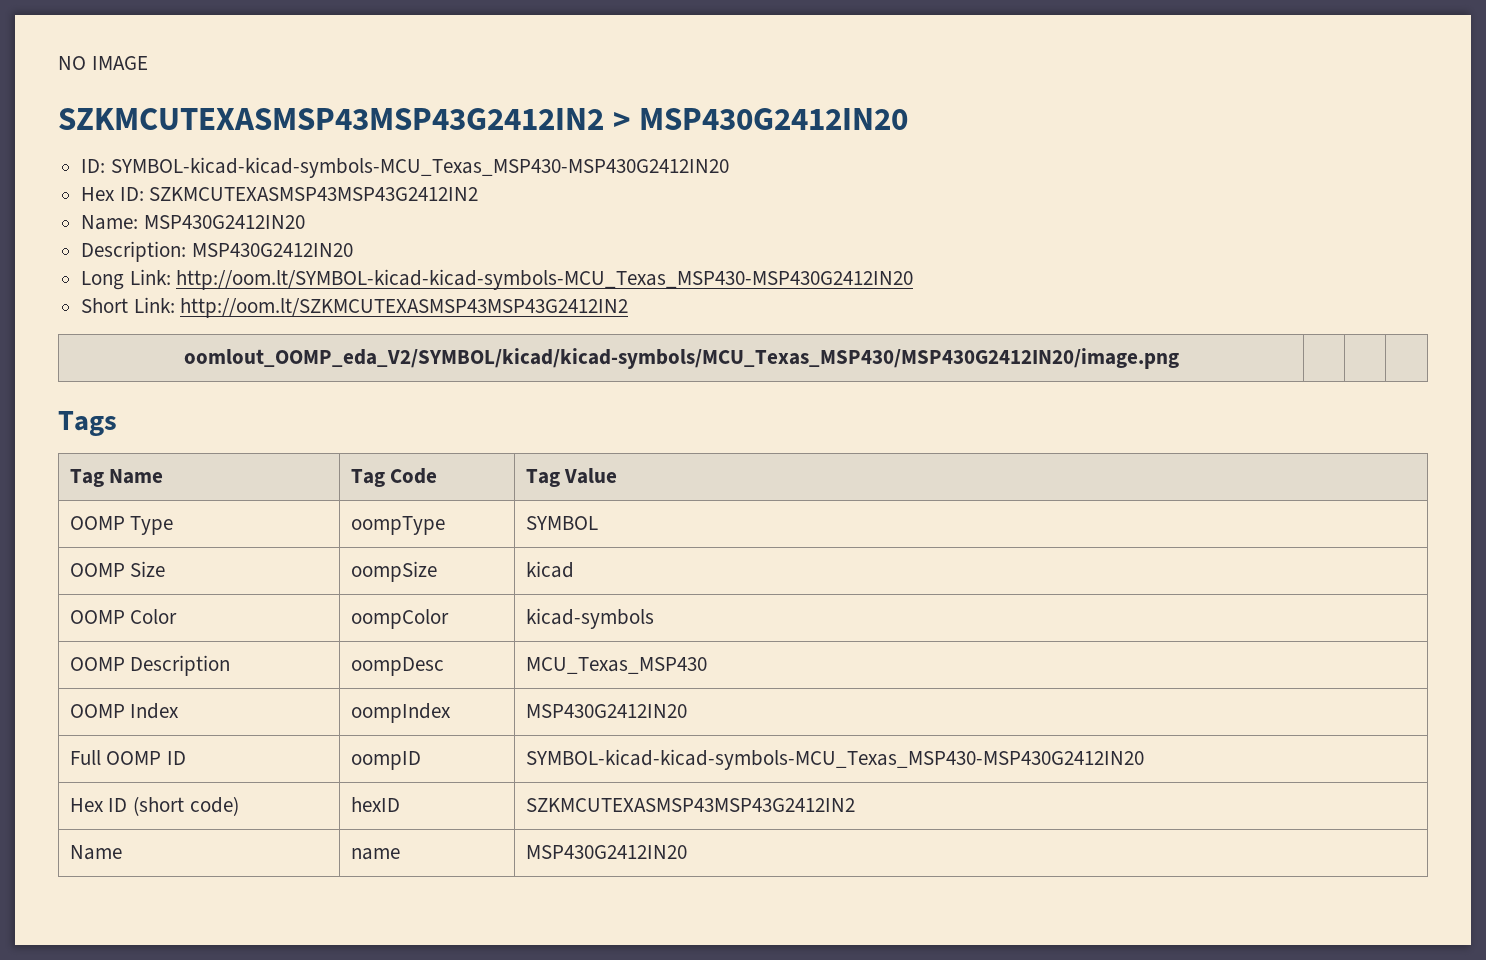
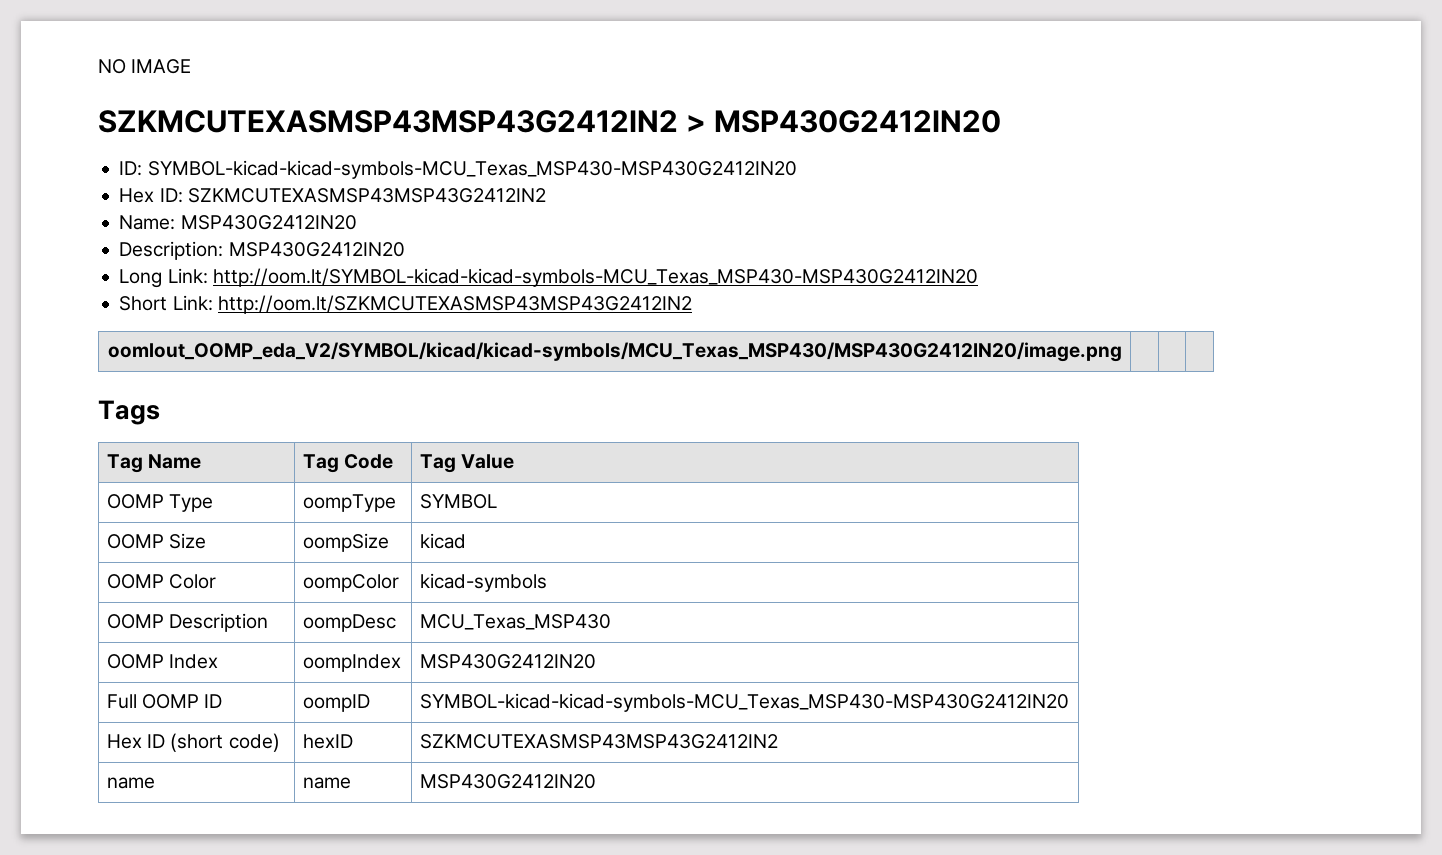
- Name | name | MSP430G2412IN20
+ name | name | MSP430G2412IN20

